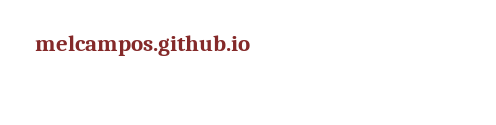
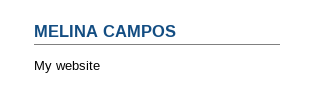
- melcampos.github.io
+ MELINA CAMPOS
+ My website

